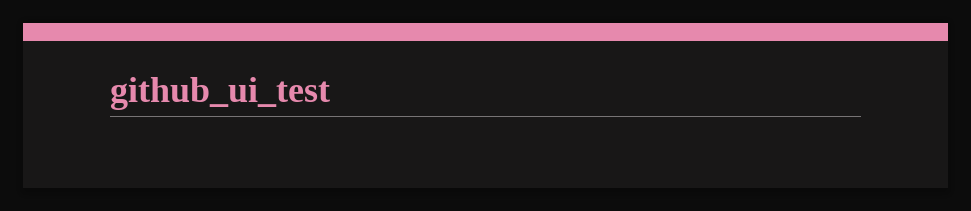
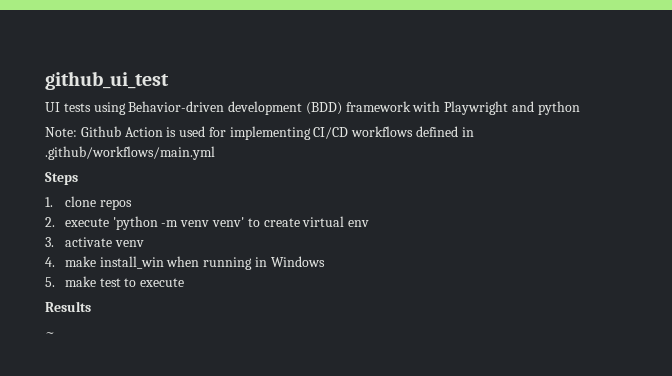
+ UI tests using Behavior-driven development (BDD) framework with Playwright and python
+ Note: Github Action is used for implementing CI/CD workflows defined in .github/workflows/main.yml
+ Steps
+ 1. clone repos
+ 2. execute 'python -m venv venv' to create virtual env
+ 3. activate venv
+ 4. make install_win when running in Windows
+ 5. make test to execute
+ Results
+ ~

